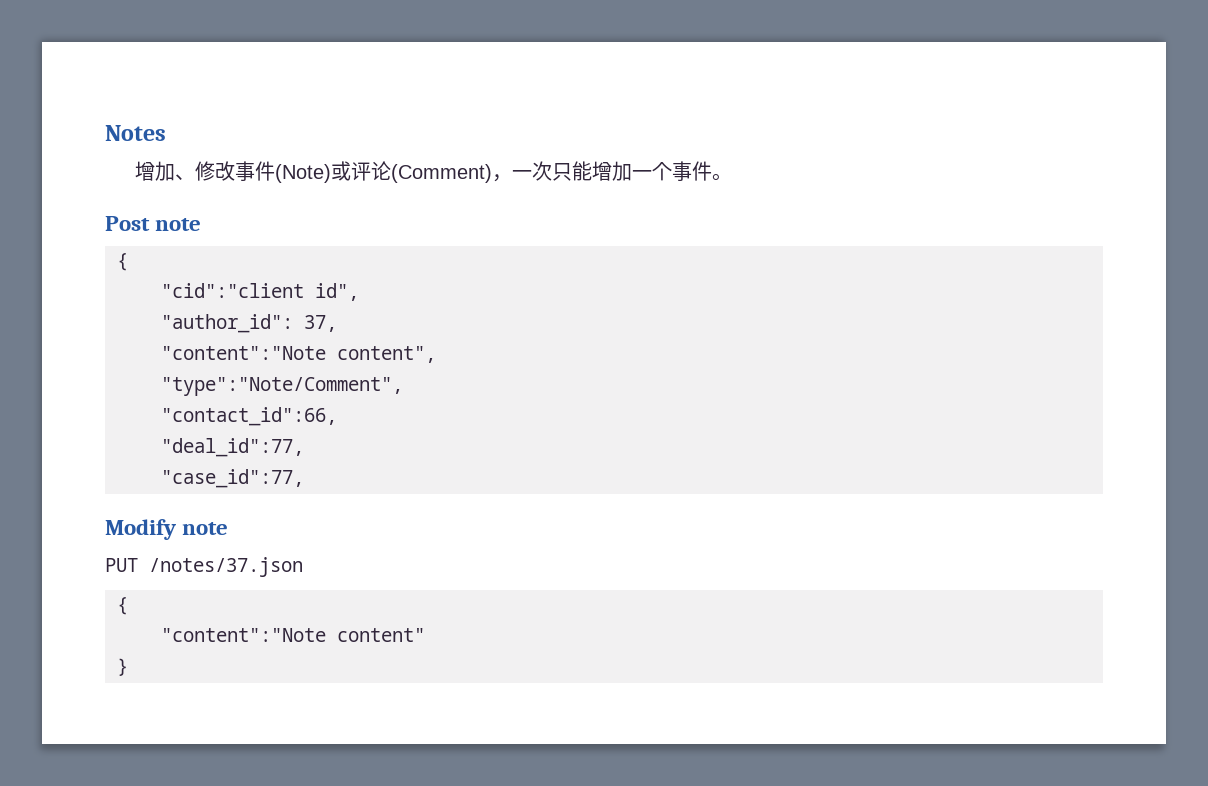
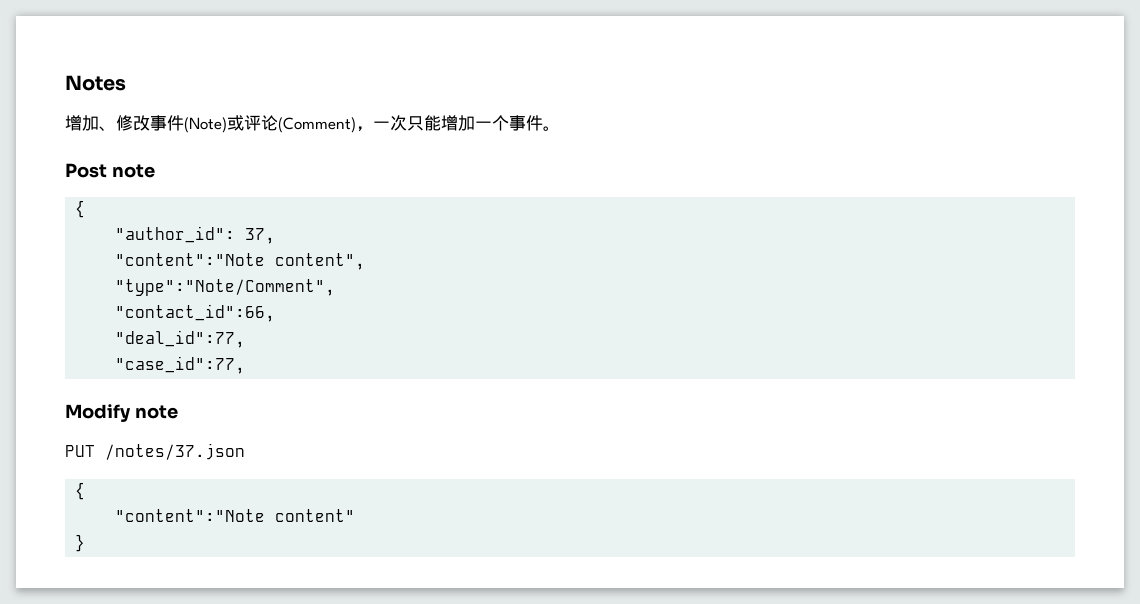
- "cid":"client id",

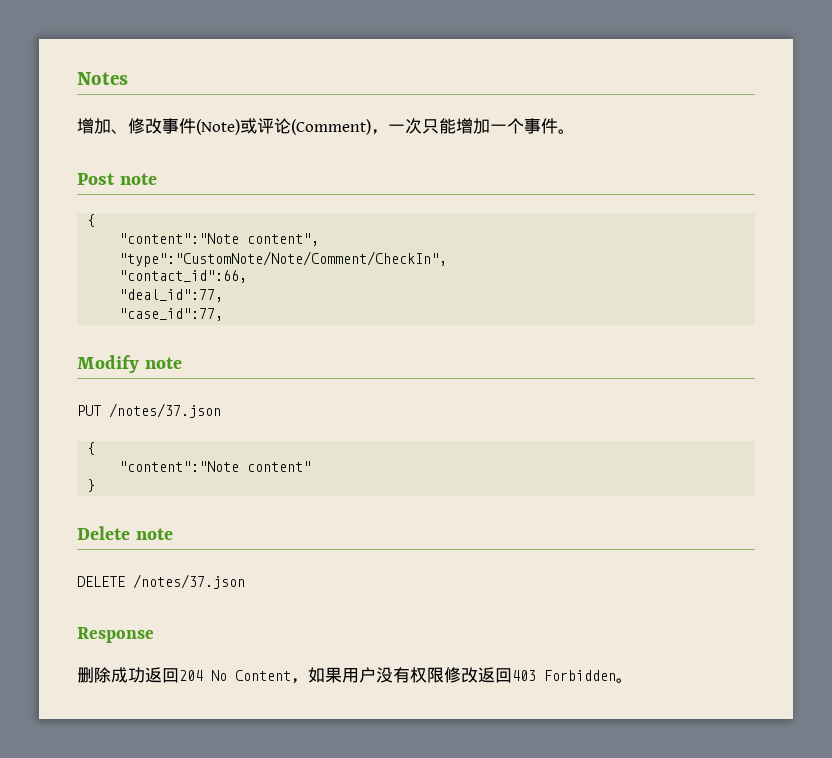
- "author_id": 37,
- "type":"Note/Comment",
+ "type":"CustomNote/Note/Comment/CheckIn",
+ Delete note
+ DELETE /notes/37.json
+ Response
+ 删除成功返回204 No Content，如果用户没有权限修改返回403 Forbidden。

